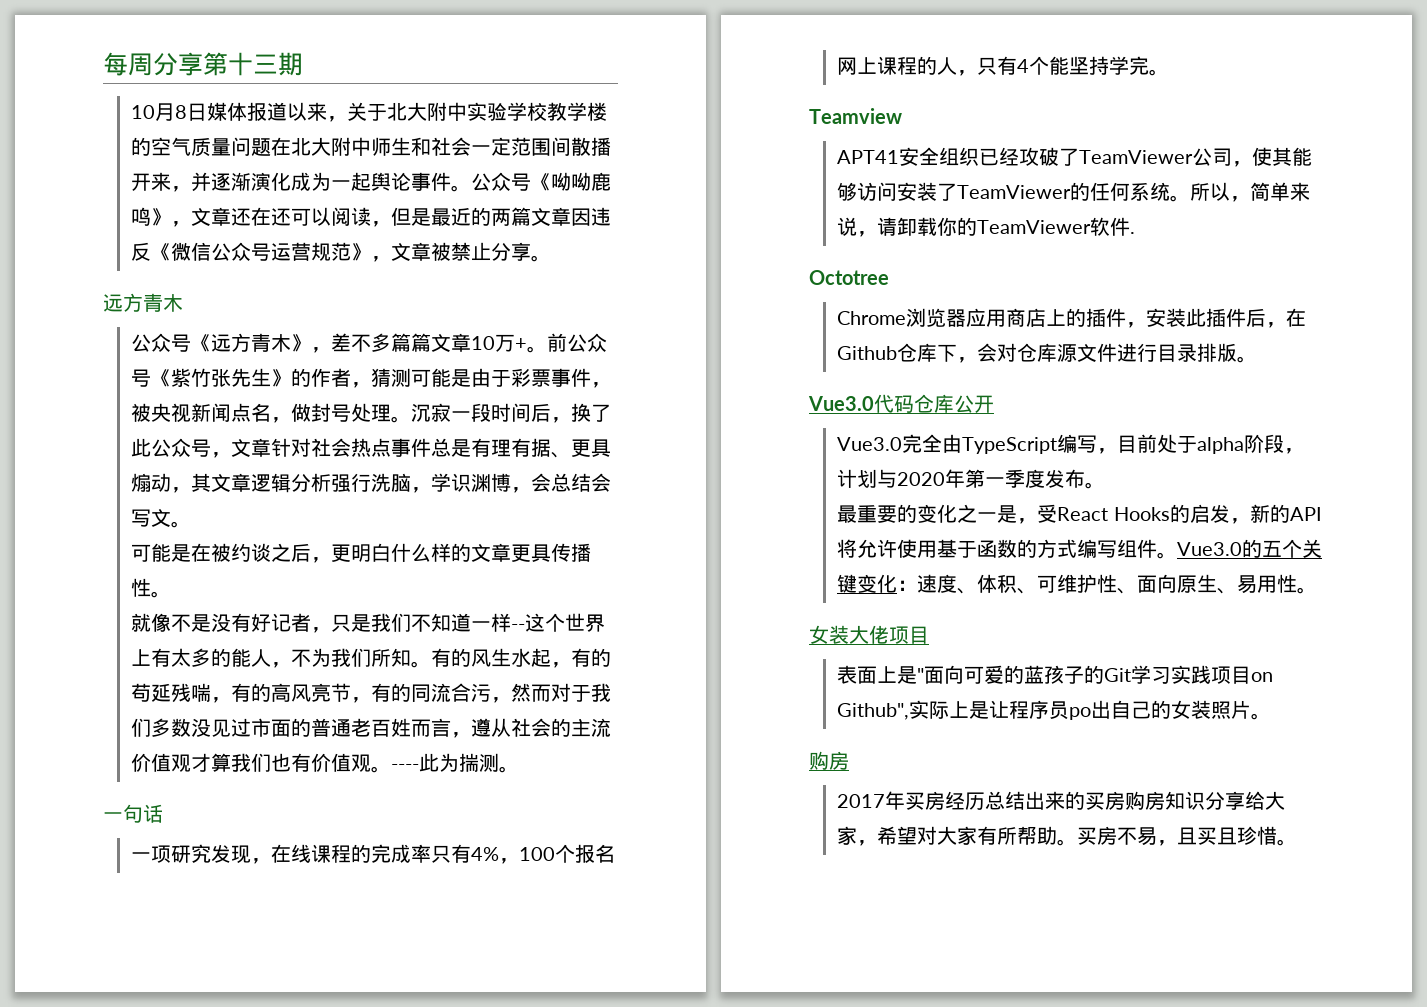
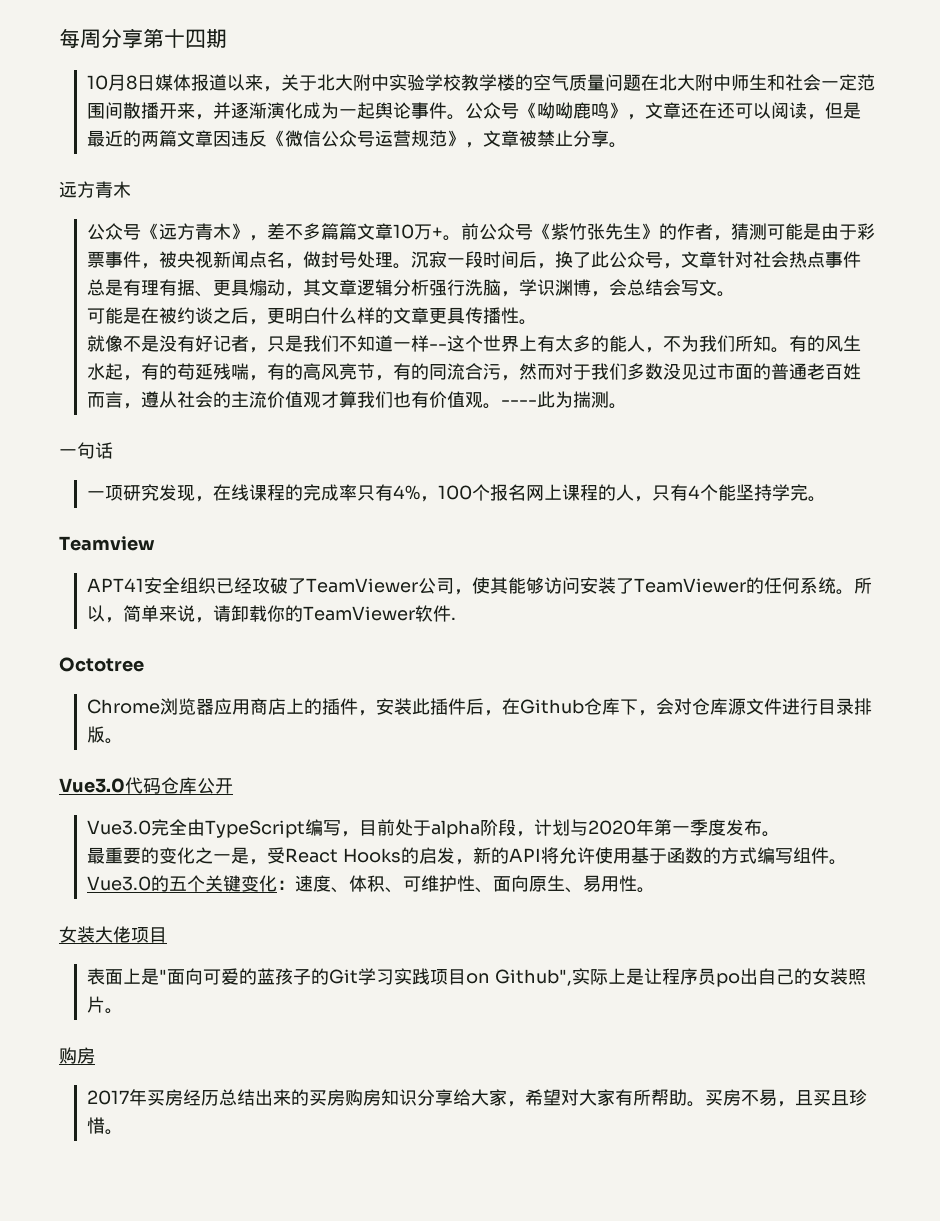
- 每周分享第十三期
+ 每周分享第十四期

